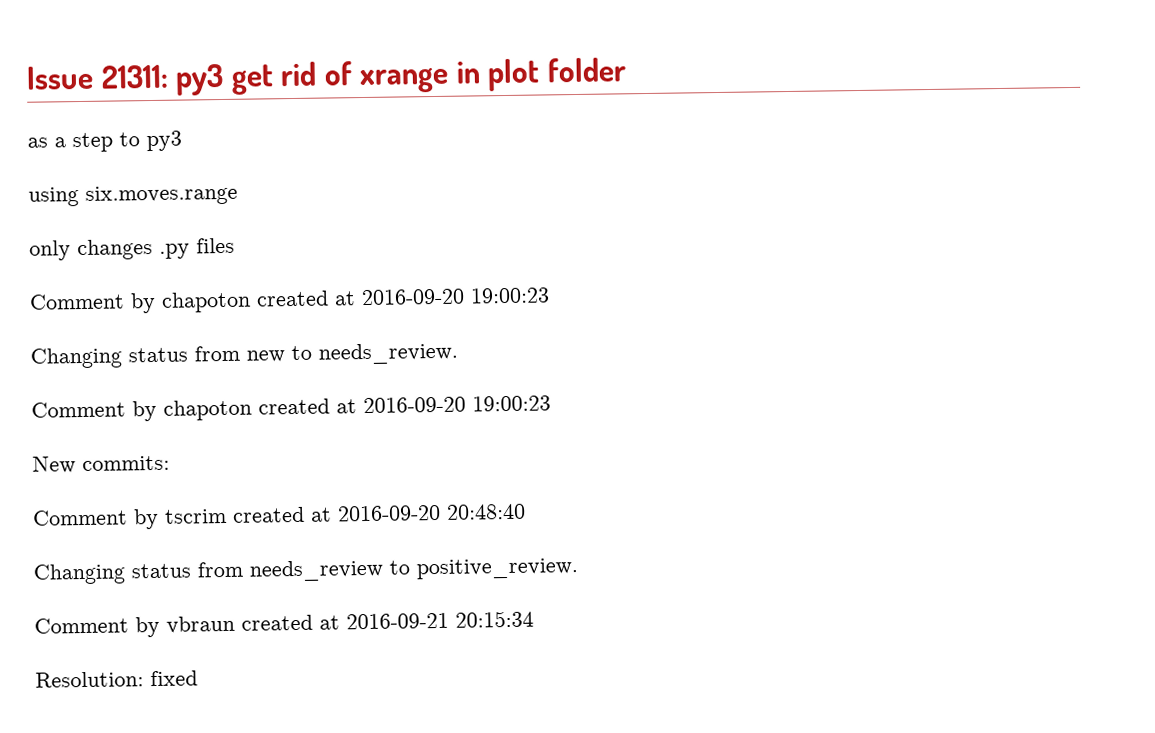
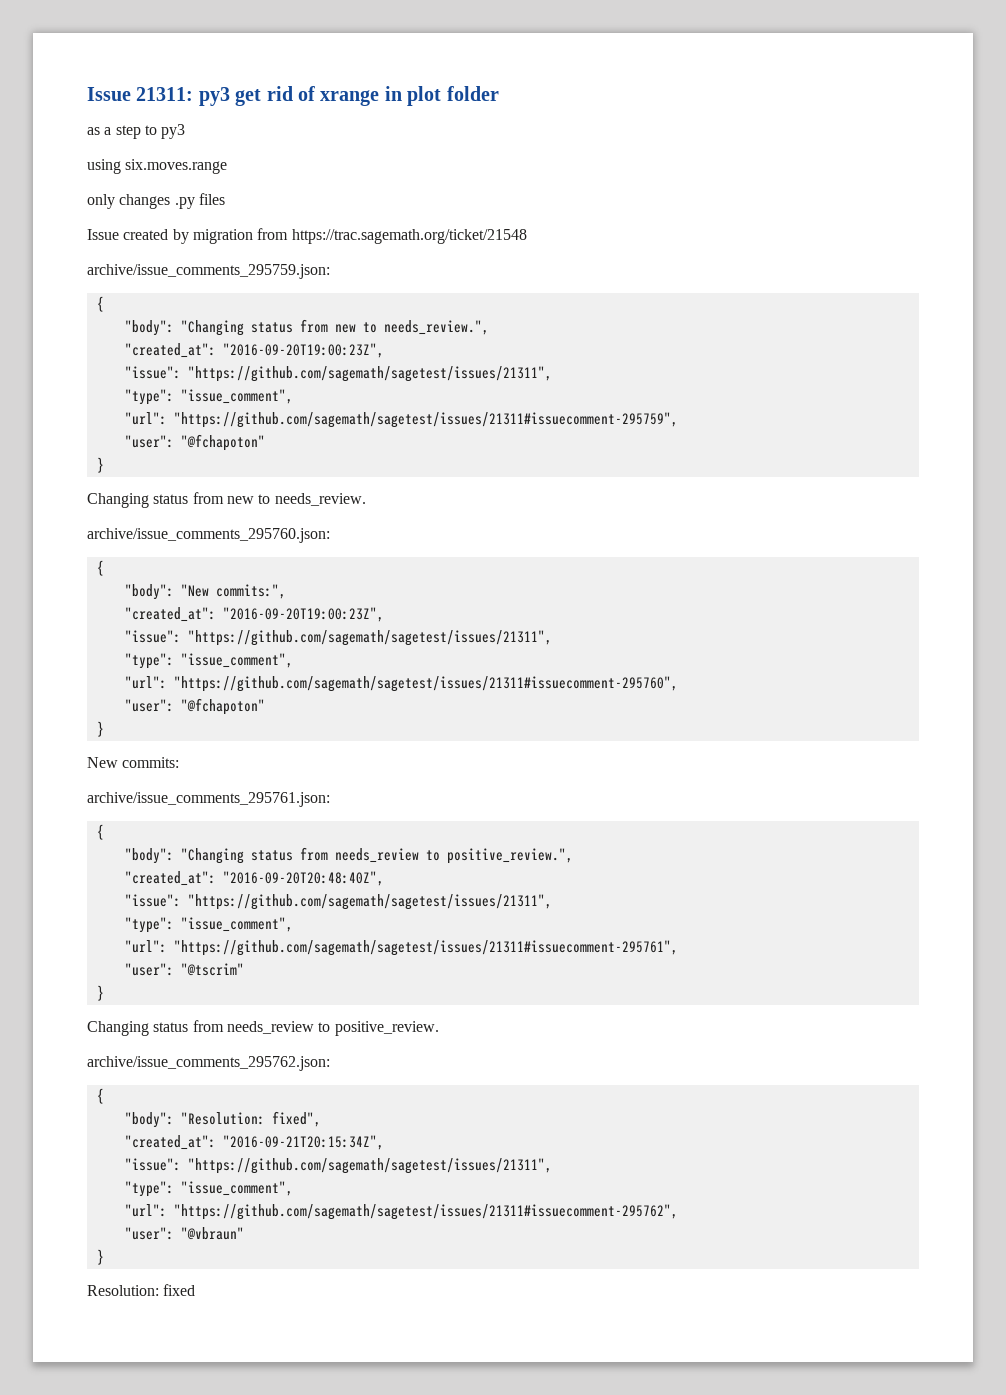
  only changes .py files
- Comment by chapoton created at 2016-09-20 19:00:23
+ Issue created by migration from https://trac.sagemath.org/ticket/21548
+ archive/issue_comments_295759.json:
+ {
+ "body": "Changing status from new to needs_review.",
+ "created_at": "2016-09-20T19:00:23Z",
+ "issue": "https://github.com/sagemath/sagetest/issues/21311",
+ "type": "issue_comment",
+ "url": "https://github.com/sagemath/sagetest/issues/21311#issuecomment-295759",
+ "user": "@fchapoton"
+ }
  Changing status from new to needs_review.
- Comment by chapoton created at 2016-09-20 19:00:23
+ archive/issue_comments_295760.json:
+ {
+ "body": "New commits:",
+ "created_at": "2016-09-20T19:00:23Z",
+ "issue": "https://github.com/sagemath/sagetest/issues/21311",
+ "type": "issue_comment",
+ "url": "https://github.com/sagemath/sagetest/issues/21311#issuecomment-295760",
+ "user": "@fchapoton"
+ }
  New commits:
- Comment by tscrim created at 2016-09-20 20:48:40
+ archive/issue_comments_295761.json:
+ {
+ "body": "Changing status from needs_review to positive_review.",
+ "created_at": "2016-09-20T20:48:40Z",
+ "issue": "https://github.com/sagemath/sagetest/issues/21311",
+ "type": "issue_comment",
+ "url": "https://github.com/sagemath/sagetest/issues/21311#issuecomment-295761",
+ "user": "@tscrim"
+ }
- Comment by vbraun created at 2016-09-21 20:15:34
+ archive/issue_comments_295762.json:
+ {
+ "body": "Resolution: fixed",
+ "created_at": "2016-09-21T20:15:34Z",
+ "issue": "https://github.com/sagemath/sagetest/issues/21311",
+ "type": "issue_comment",
+ "url": "https://github.com/sagemath/sagetest/issues/21311#issuecomment-295762",
+ "user": "@vbraun"
+ }

